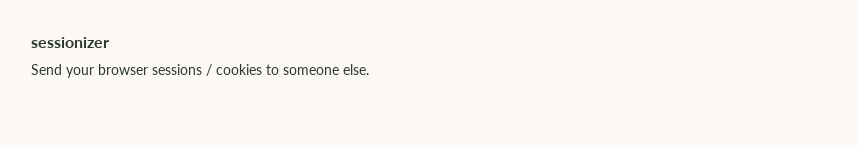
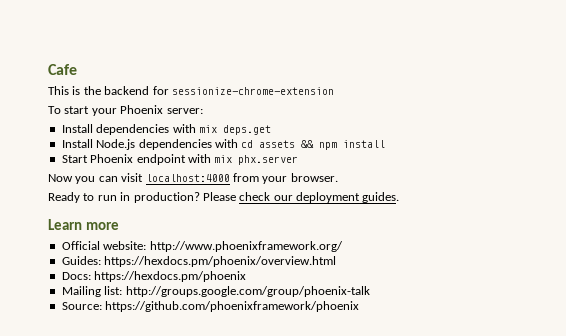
- sessionizer
- Send your browser sessions / cookies to someone else.
+ Cafe
+ This is the backend for sessionize-chrome-extension
+ To start your Phoenix server:
+ Install dependencies with mix deps.get
+ Install Node.js dependencies with cd assets && npm install
+ Start Phoenix endpoint with mix phx.server
+ Now you can visit localhost:4000 from your browser.
+ Ready to run in production? Please check our deployment guides.
+ Learn more
+ Official website: http://www.phoenixframework.org/
+ Guides: https://hexdocs.pm/phoenix/overview.html
+ Docs: https://hexdocs.pm/phoenix
+ Mailing list: http://groups.google.com/group/phoenix-talk
+ Source: https://github.com/phoenixframework/phoenix

